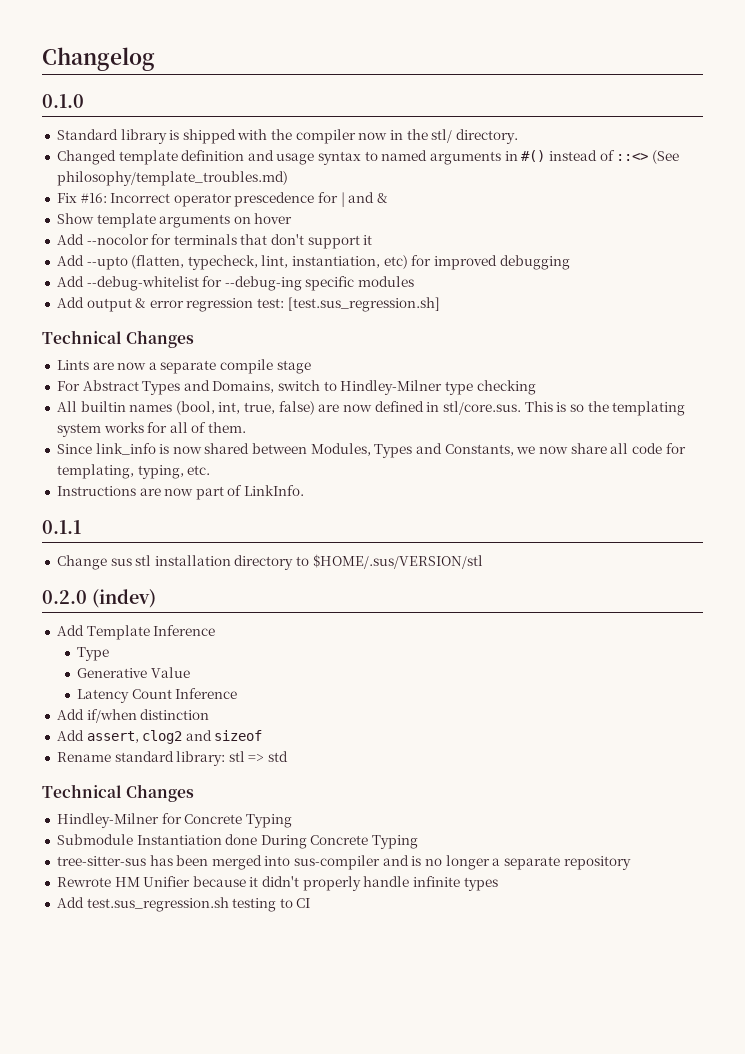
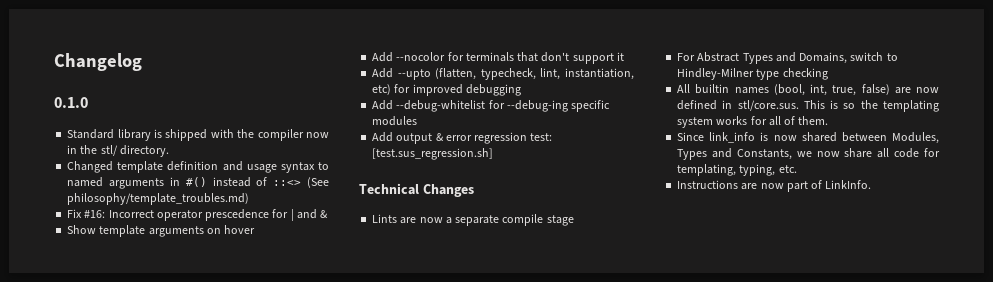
- 0.1.1
- Change sus stl installation directory to $HOME/.sus/VERSION/stl
- 0.2.0 (indev)
- Add Template Inference
- Type
- Generative Value
- Latency Count Inference
- Add if/when distinction
- Add assert, clog2 and sizeof
- Rename standard library: stl => std
- Technical Changes
- Hindley-Milner for Concrete Typing
- Submodule Instantiation done During Concrete Typing
- tree-sitter-sus has been merged into sus-compiler and is no longer a separate repository
- Rewrote HM Unifier because it didn't properly handle infinite types
- Add test.sus_regression.sh testing to CI

